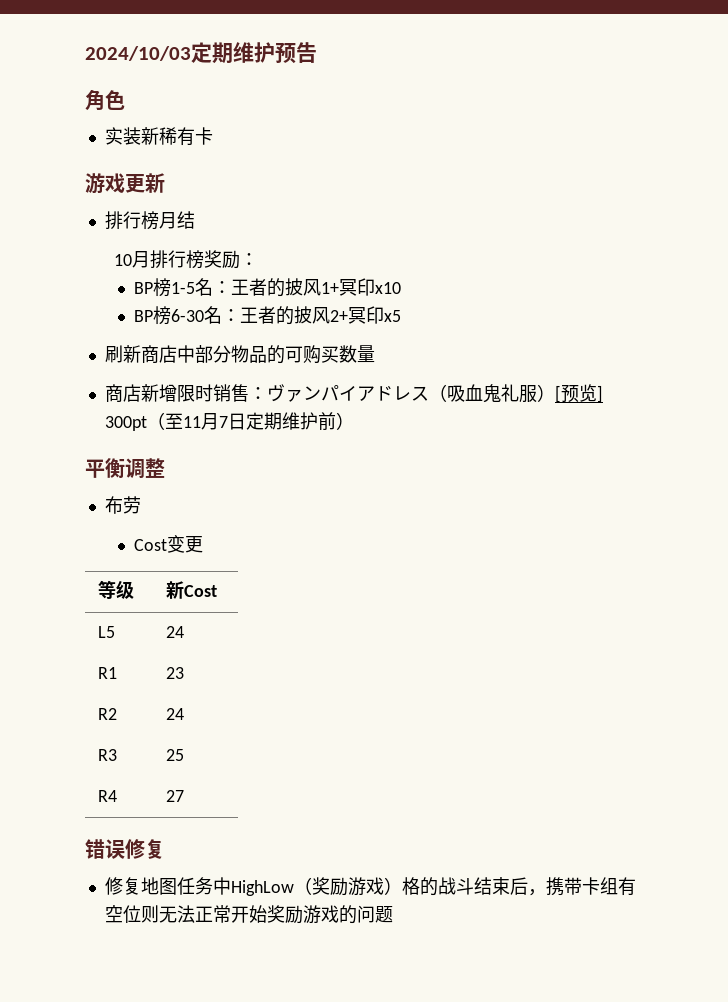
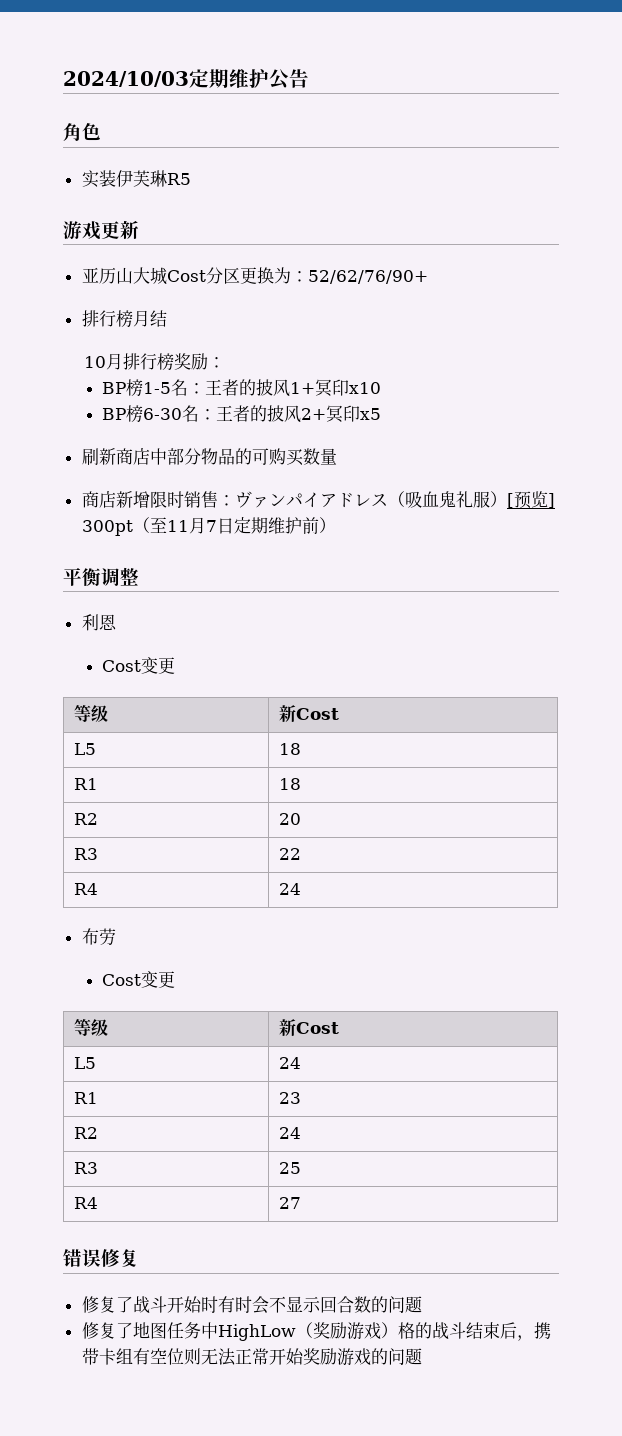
- 2024/10/03定期维护预告
+ 2024/10/03定期维护公告
- 实装新稀有卡
+ 实装伊芙琳R5
+ 亚历山大城Cost分区更换为：52/62/76/90+
+ 利恩
+ Cost变更
+ 等级 | 新Cost
+ L5 | 18
+ R1 | 18
+ R2 | 20
+ R3 | 22
+ R4 | 24
- 修复地图任务中HighLow（奖励游戏）格的战斗结束后，携带卡组有空位则无法正常开始奖励游戏的问题
+ 修复了战斗开始时有时会不显示回合数的问题
+ 修复了地图任务中HighLow（奖励游戏）格的战斗结束后，携带卡组有空位则无法正常开始奖励游戏的问题

